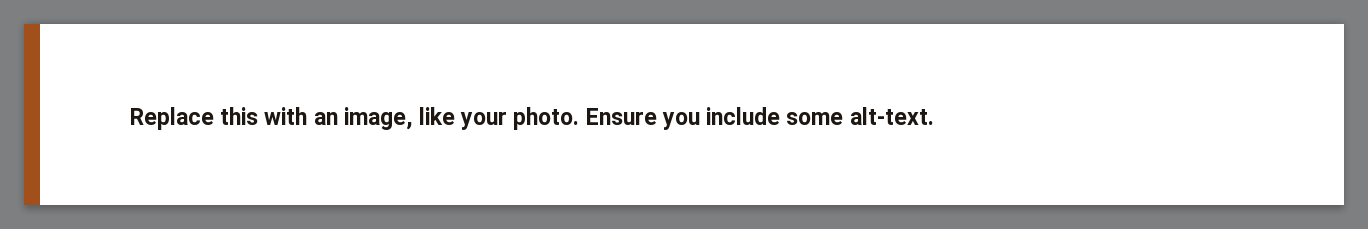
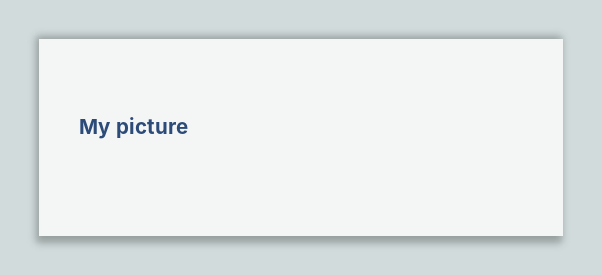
- Replace this with an image, like your photo. Ensure you include some alt-text.
+ My picture

